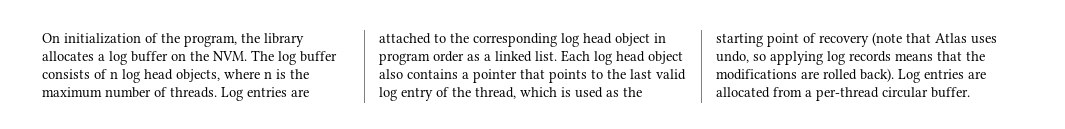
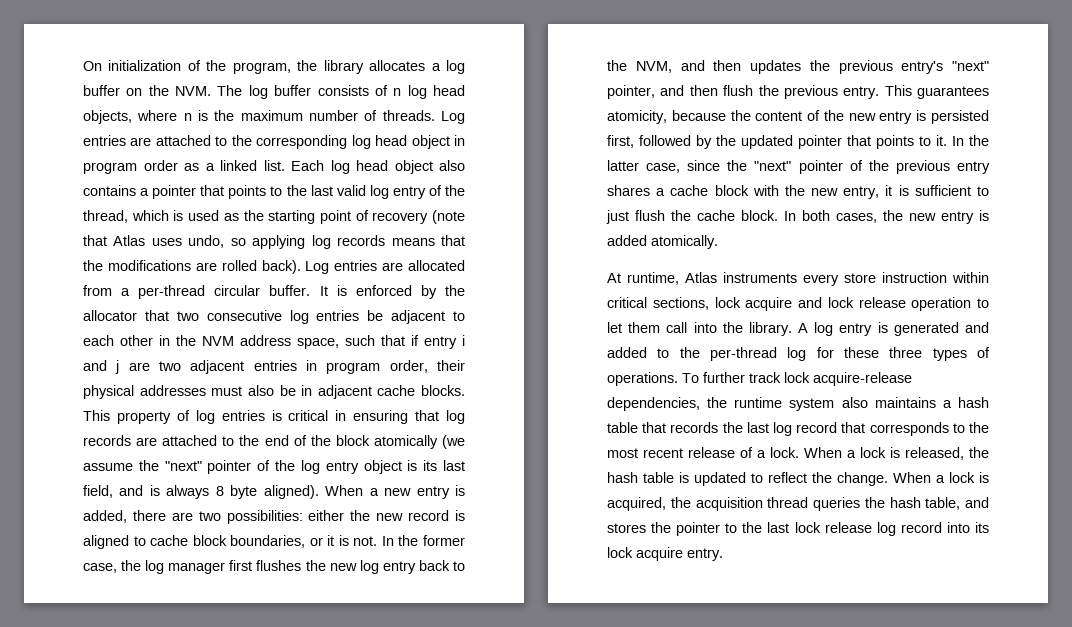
+ It is enforced by the allocator that two consecutive log entries be adjacent to each other in the NVM address space, such that if entry i and j are two adjacent entries in program order, their physical addresses must also be in adjacent cache blocks. This property of log entries is critical in ensuring that log records are attached to the end of the block atomically (we assume the "next" pointer of the log entry object is its last field, and is always 8 byte aligned). When a new entry is added, there are two possibilities: either the new record is aligned to cache block boundaries, or it is not. In the former case, the log manager first flushes the new log entry back to the NVM, and then updates the previous entry's "next" pointer, and then flush the previous entry. This guarantees atomicity, because the content of the new entry is persisted first, followed by the updated pointer that points to it. In the latter case, since the "next" pointer of the previous entry shares a cache block with the new entry, it is sufficient to just flush the cache block. In both cases, the new entry is added atomically.
+ At runtime, Atlas instruments every store instruction within critical sections, lock acquire and lock release operation to let them call into the library. A log entry is generated and added to the per-thread log for these three types of operations. To further track lock acquire-release dependencies, the runtime system also maintains a hash table that records the last log record that corresponds to the most recent release of a lock. When a lock is released, the hash table is updated to reflect the change. When a lock is acquired, the acquisition thread queries the hash table, and stores the pointer to the last lock release log record into its lock acquire entry.

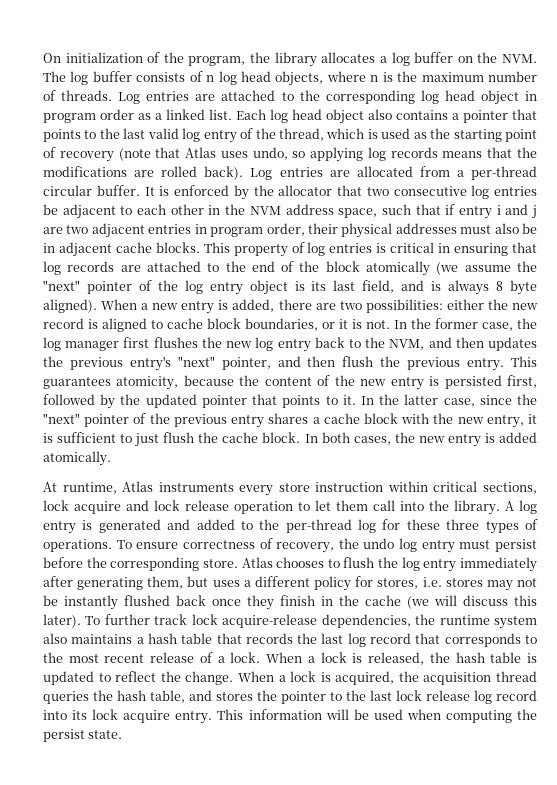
- To further track lock acquire-release dependencies, the runtime system also maintains a hash table that records the last log record that corresponds to the most recent release of a lock.
+ To ensure correctness of recovery, the undo log entry must persist before the corresponding store. Atlas chooses to flush the log entry immediately after generating them, but uses a different policy for stores, i.e. stores may not be instantly flushed back once they finish in the cache (we will discuss this later). To further track lock acquire-release dependencies, the runtime system also maintains a hash table that records the last log record that corresponds to the most recent release of a lock.
+ This information will be used when computing the persist state.

